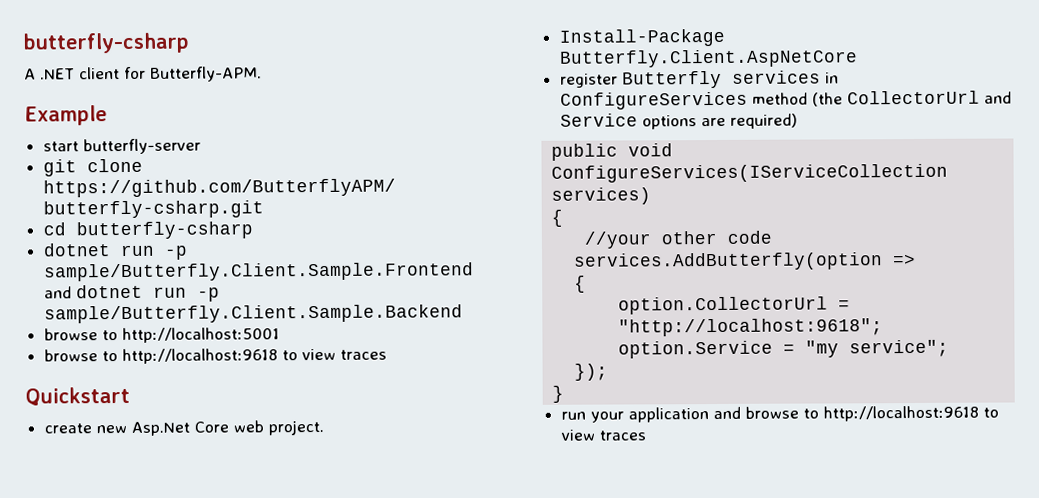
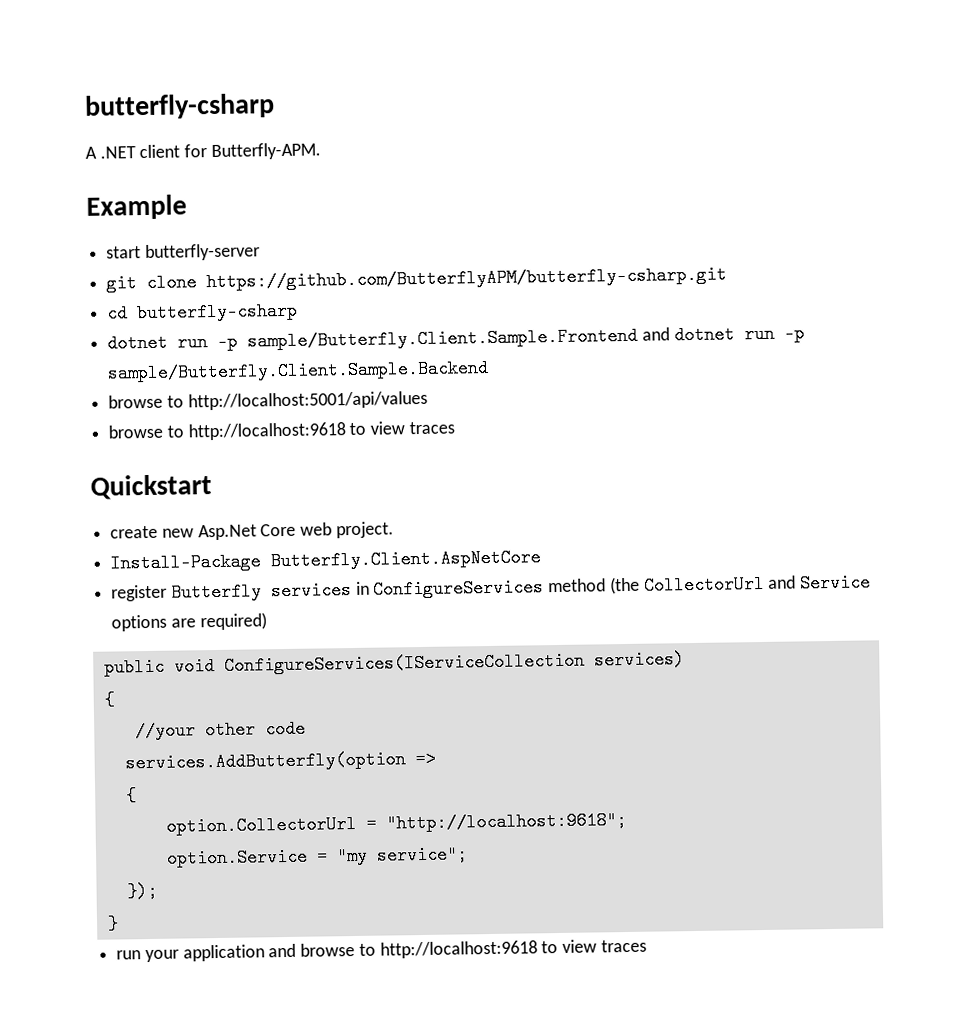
- browse to http://localhost:5001
+ browse to http://localhost:5001/api/values

